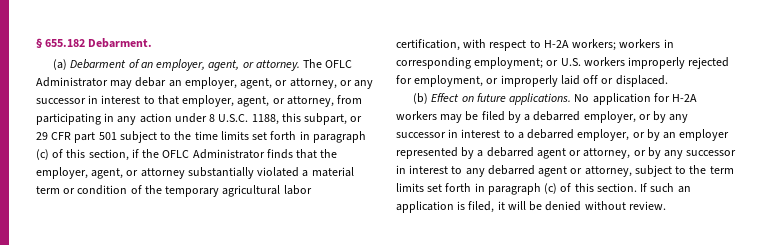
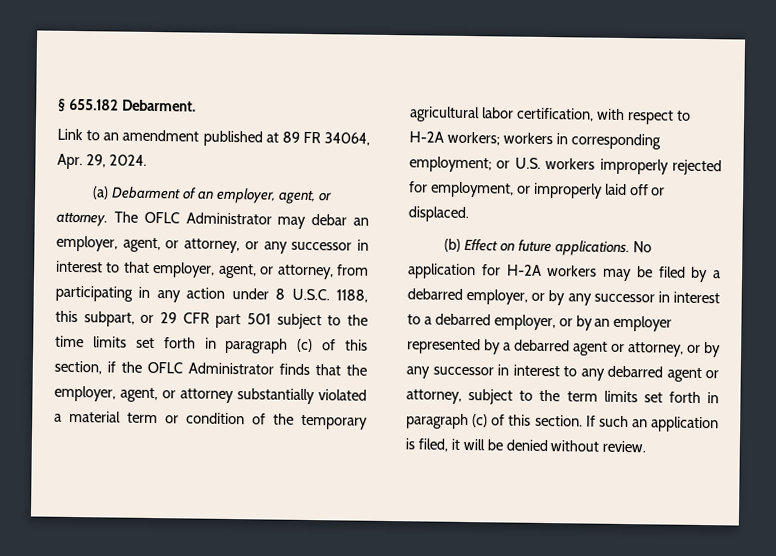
+ Link to an amendment published at 89 FR 34064, Apr. 29, 2024.

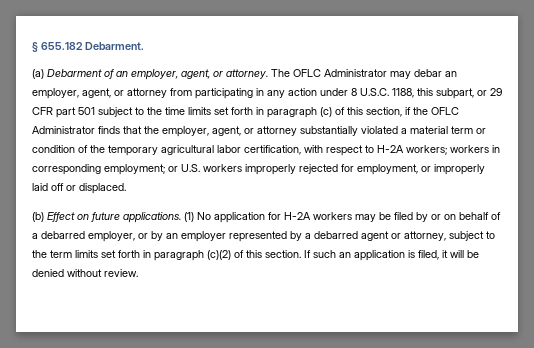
- Link to an amendment published at 89 FR 34064, Apr. 29, 2024.
- The OFLC Administrator may debar an employer, agent, or attorney, or any successor in interest to that employer, agent, or attorney, from participating in any action under 8 U.S.C. 1188, this subpart, or 29 CFR part 501 subject to the time limits set forth in paragraph (c) of this section, if the OFLC Administrator finds that the employer, agent, or attorney substantially violated a material term or condition of the temporary agricultural labor certification, with respect to H-2A workers;
+ The OFLC Administrator may debar an employer, agent, or attorney from participating in any action under 8 U.S.C. 1188, this subpart, or 29 CFR part 501 subject to the time limits set forth in paragraph (c) of this section, if the OFLC Administrator finds that the employer, agent, or attorney substantially violated a material term or condition of the temporary agricultural labor certification, with respect to H-2A workers;
- No application for H-2A workers may be filed by a debarred employer, or by any successor in interest to a debarred employer, or by an employer represented by a debarred agent or attorney, or by any successor in interest to any debarred agent or attorney, subject to the term limits set forth in paragraph (c) of this section.
+ (1) No application for H-2A workers may be filed by or on behalf of a debarred employer, or by an employer represented by a debarred agent or attorney, subject to the term limits set forth in paragraph (c)(2) of this section.

